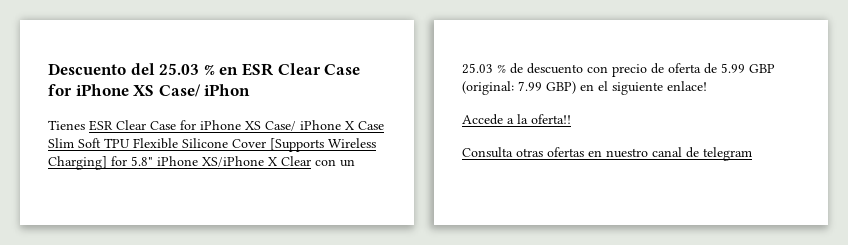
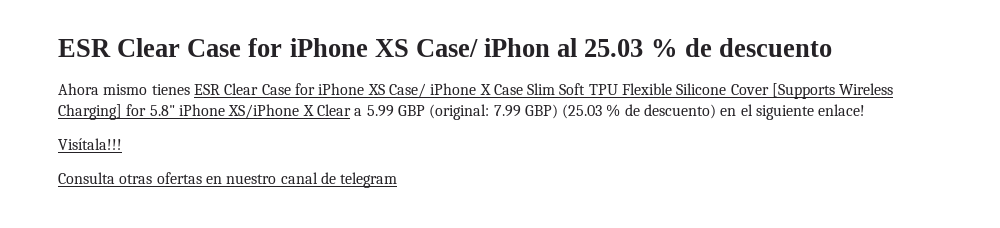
- Descuento del 25.03 % en ESR Clear Case for iPhone XS Case/ iPhon
- Tienes ESR Clear Case for iPhone XS Case/ iPhone X Case Slim Soft TPU Flexible Silicone Cover [Supports Wireless Charging] for 5.8" iPhone XS/iPhone X Clear con un 25.03 % de descuento con precio de oferta de 5.99 GBP (original: 7.99 GBP) en el siguiente enlace!
+ ESR Clear Case for iPhone XS Case/ iPhon al 25.03 % de descuento
+ Ahora mismo tienes ESR Clear Case for iPhone XS Case/ iPhone X Case Slim Soft TPU Flexible Silicone Cover [Supports Wireless Charging] for 5.8" iPhone XS/iPhone X Clear a 5.99 GBP (original: 7.99 GBP) (25.03 % de descuento) en el siguiente enlace!
- Accede a la oferta!!
+ Visítala!!!

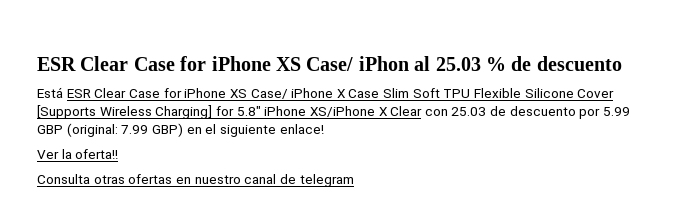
- Ahora mismo tienes ESR Clear Case for iPhone XS Case/ iPhone X Case Slim Soft TPU Flexible Silicone Cover [Supports Wireless Charging] for 5.8" iPhone XS/iPhone X Clear a 5.99 GBP (original: 7.99 GBP) (25.03 % de descuento) en el siguiente enlace!
+ Está ESR Clear Case for iPhone XS Case/ iPhone X Case Slim Soft TPU Flexible Silicone Cover [Supports Wireless Charging] for 5.8" iPhone XS/iPhone X Clear con 25.03 de descuento por 5.99 GBP (original: 7.99 GBP) en el siguiente enlace!
- Visítala!!!
+ Ver la oferta!!

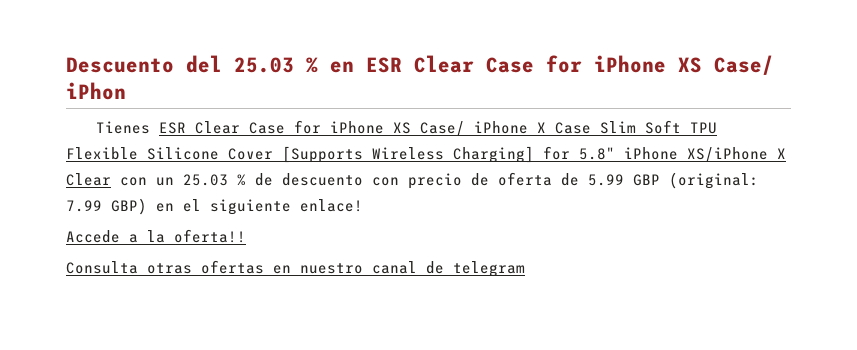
- ESR Clear Case for iPhone XS Case/ iPhon al 25.03 % de descuento
- Está ESR Clear Case for iPhone XS Case/ iPhone X Case Slim Soft TPU Flexible Silicone Cover [Supports Wireless Charging] for 5.8" iPhone XS/iPhone X Clear con 25.03 de descuento por 5.99 GBP (original: 7.99 GBP) en el siguiente enlace!
+ Descuento del 25.03 % en ESR Clear Case for iPhone XS Case/ iPhon
+ Tienes ESR Clear Case for iPhone XS Case/ iPhone X Case Slim Soft TPU Flexible Silicone Cover [Supports Wireless Charging] for 5.8" iPhone XS/iPhone X Clear con un 25.03 % de descuento con precio de oferta de 5.99 GBP (original: 7.99 GBP) en el siguiente enlace!
- Ver la oferta!!
+ Accede a la oferta!!

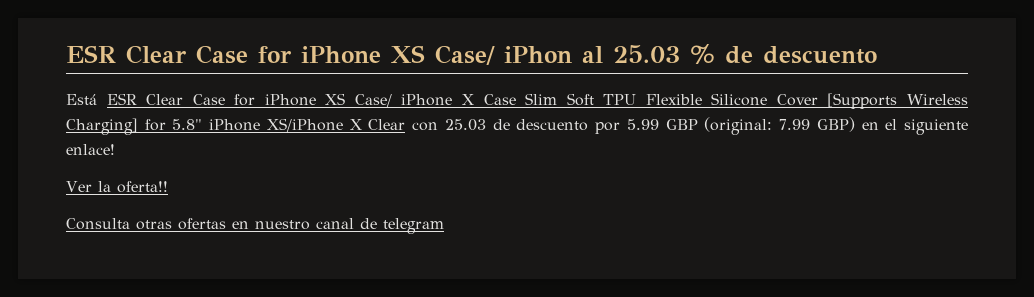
- Descuento del 25.03 % en ESR Clear Case for iPhone XS Case/ iPhon
- Tienes ESR Clear Case for iPhone XS Case/ iPhone X Case Slim Soft TPU Flexible Silicone Cover [Supports Wireless Charging] for 5.8" iPhone XS/iPhone X Clear con un 25.03 % de descuento con precio de oferta de 5.99 GBP (original: 7.99 GBP) en el siguiente enlace!
+ ESR Clear Case for iPhone XS Case/ iPhon al 25.03 % de descuento
+ Está ESR Clear Case for iPhone XS Case/ iPhone X Case Slim Soft TPU Flexible Silicone Cover [Supports Wireless Charging] for 5.8" iPhone XS/iPhone X Clear con 25.03 de descuento por 5.99 GBP (original: 7.99 GBP) en el siguiente enlace!
- Accede a la oferta!!
+ Ver la oferta!!

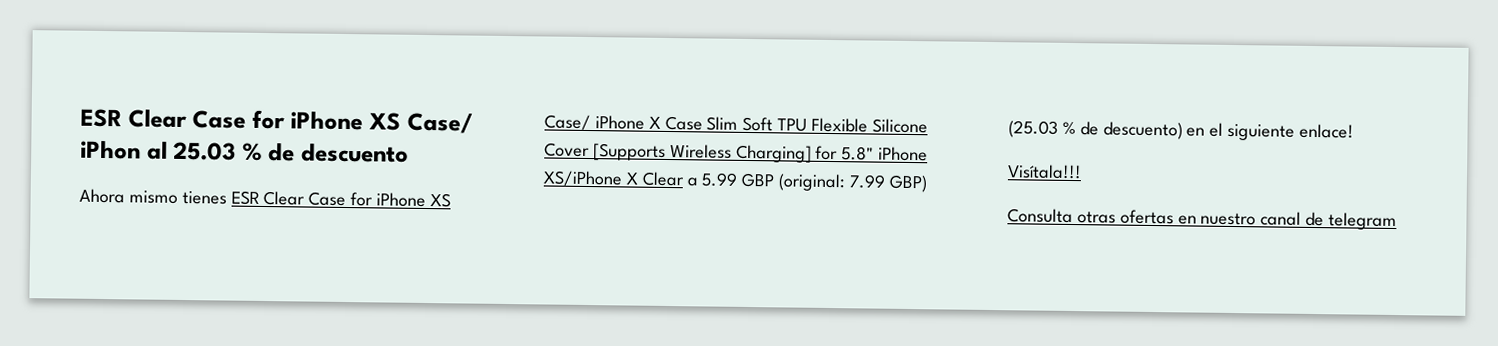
- Está ESR Clear Case for iPhone XS Case/ iPhone X Case Slim Soft TPU Flexible Silicone Cover [Supports Wireless Charging] for 5.8" iPhone XS/iPhone X Clear con 25.03 de descuento por 5.99 GBP (original: 7.99 GBP) en el siguiente enlace!
+ Ahora mismo tienes ESR Clear Case for iPhone XS Case/ iPhone X Case Slim Soft TPU Flexible Silicone Cover [Supports Wireless Charging] for 5.8" iPhone XS/iPhone X Clear a 5.99 GBP (original: 7.99 GBP) (25.03 % de descuento) en el siguiente enlace!
- Ver la oferta!!
+ Visítala!!!

